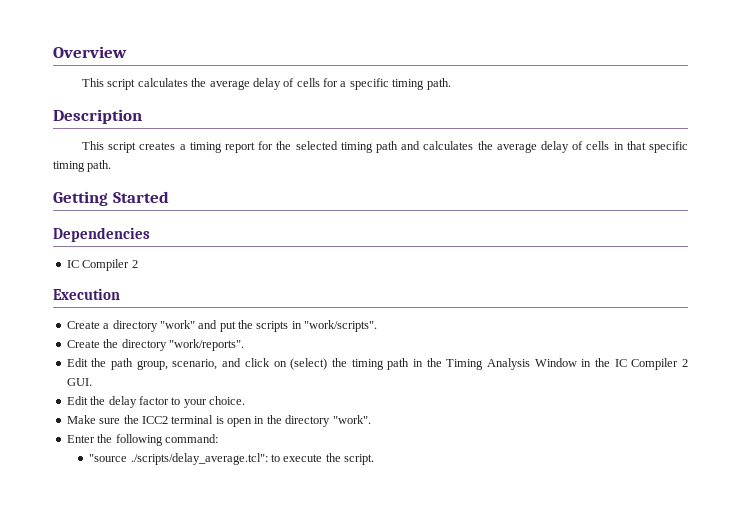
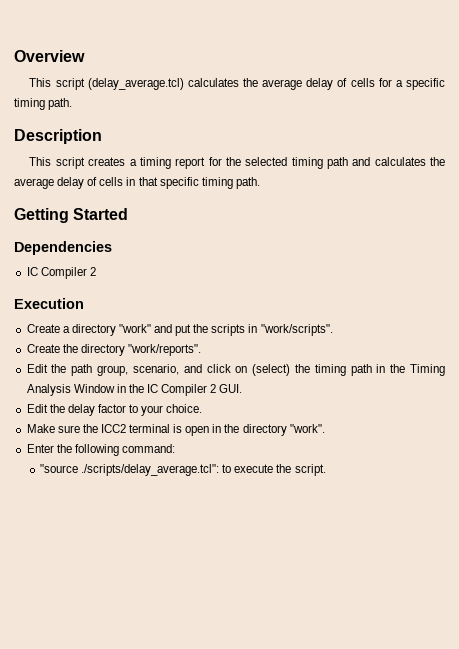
- This script calculates the average delay of cells for a specific timing path.
+ This script (delay_average.tcl) calculates the average delay of cells for a specific timing path.

